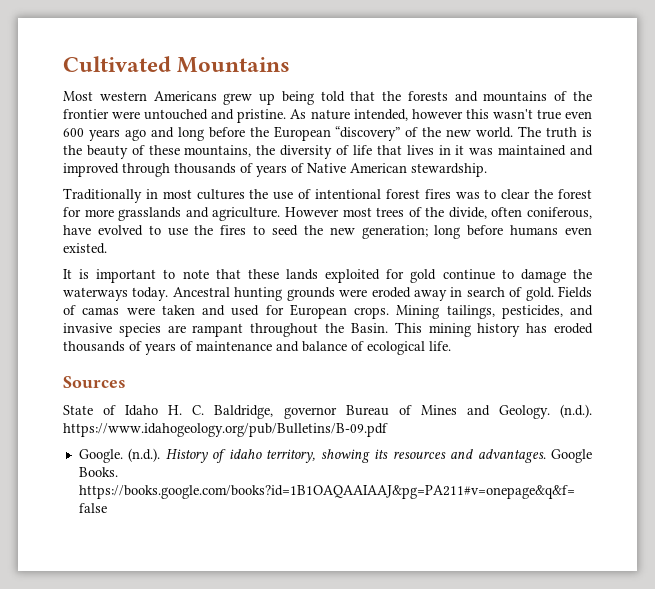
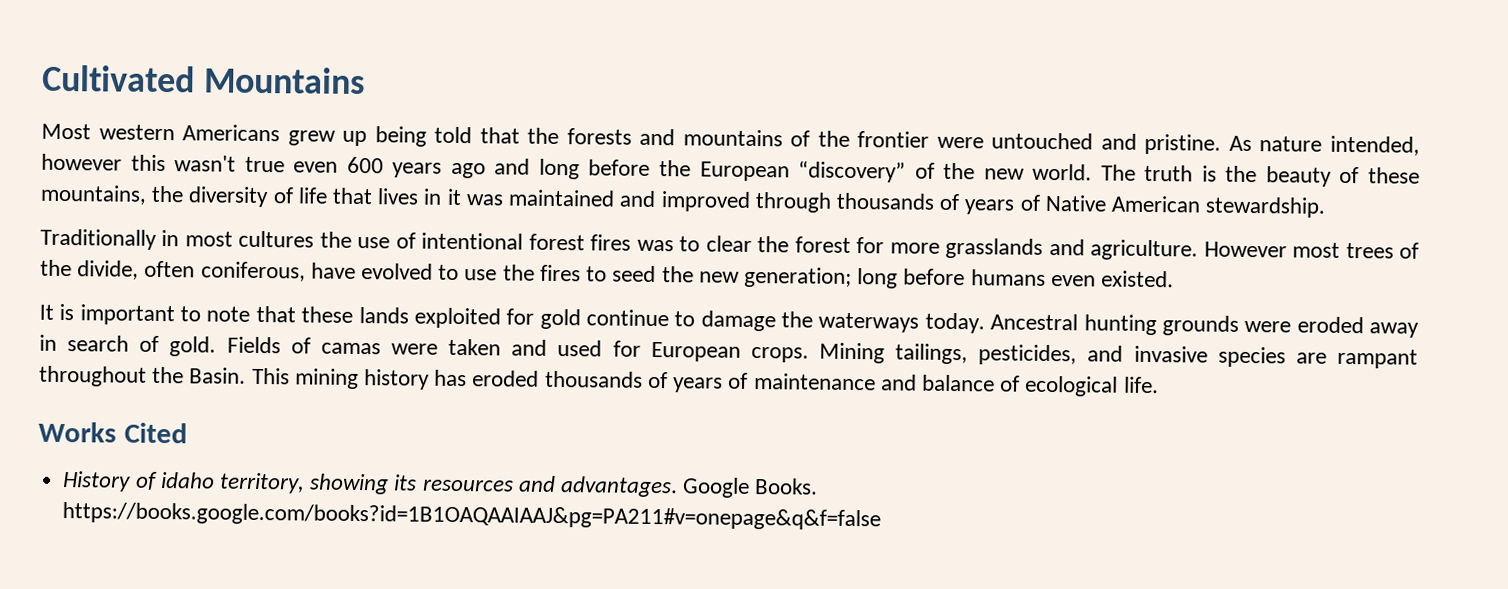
- Sources
- State of Idaho H. C. Baldridge, governor Bureau of Mines and Geology. (n.d.). https://www.idahogeology.org/pub/Bulletins/B-09.pdf
- Google. (n.d.). History of idaho territory, showing its resources and advantages.
+ Works Cited
+ History of idaho territory, showing its resources and advantages.

